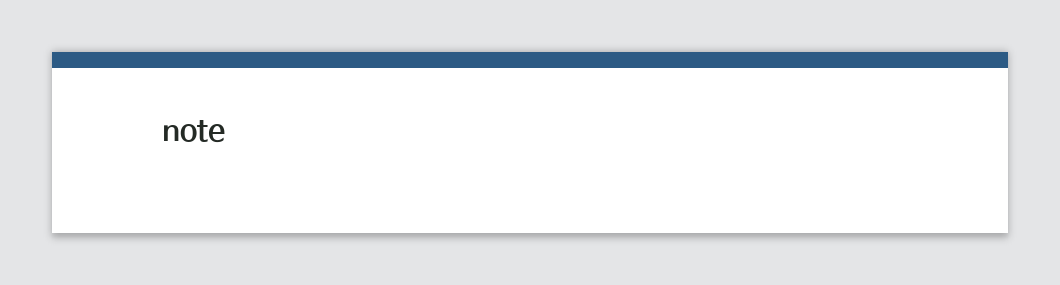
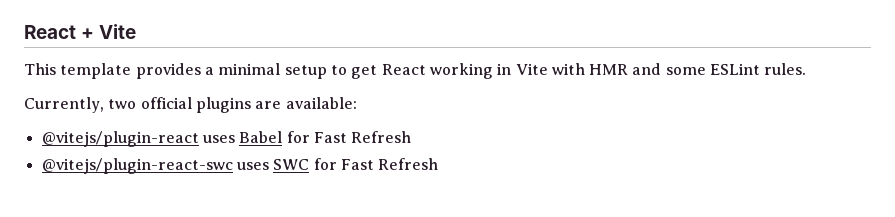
- note
+ React + Vite
+ This template provides a minimal setup to get React working in Vite with HMR and some ESLint rules.
+ Currently, two official plugins are available:
+ @vitejs/plugin-react uses Babel for Fast Refresh
+ @vitejs/plugin-react-swc uses SWC for Fast Refresh

